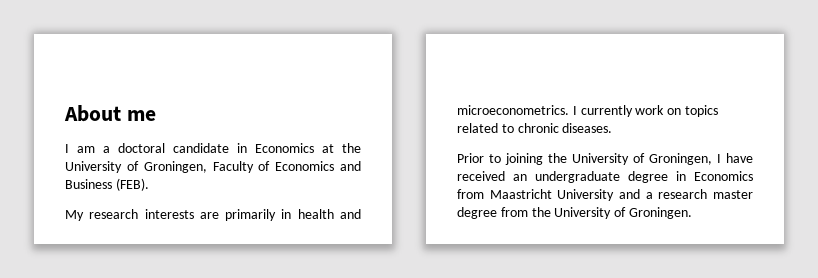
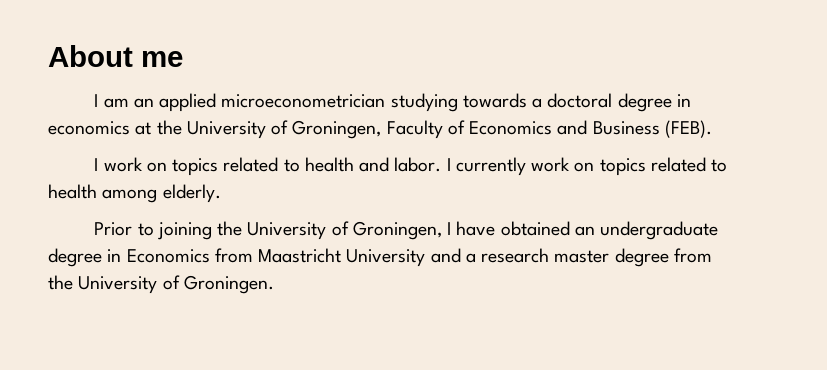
- I am a doctoral candidate in Economics at the University of Groningen, Faculty of Economics and Business (FEB).
+ I am an applied microeconometrician studying towards a doctoral degree in economics at the University of Groningen, Faculty of Economics and Business (FEB).
- My research interests are primarily in health and microeconometrics.
+ I work on topics related to health and labor.
- I currently work on topics related to chronic diseases.
+ I currently work on topics related to health among elderly.
- Prior to joining the University of Groningen, I have received an undergraduate degree in Economics from Maastricht University and a research master degree from the University of Groningen.
+ Prior to joining the University of Groningen, I have obtained an undergraduate degree in Economics from Maastricht University and a research master degree from the University of Groningen.

